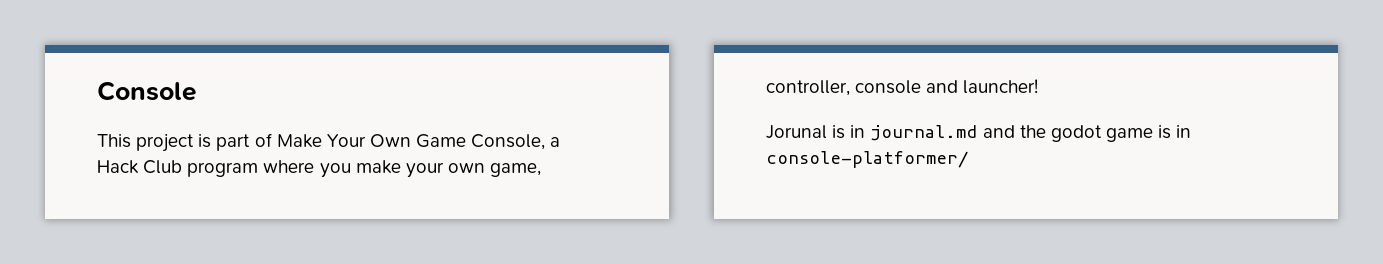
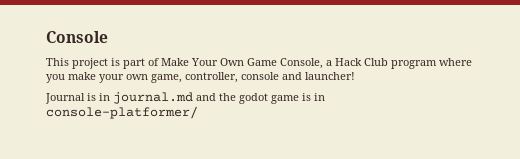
- Jorunal is in journal.md and the godot game is in console-platformer/
+ Journal is in journal.md and the godot game is in console-platformer/

